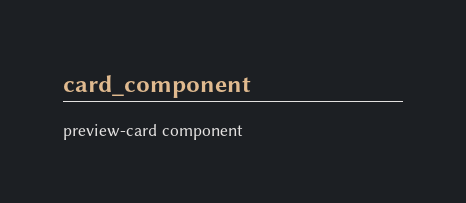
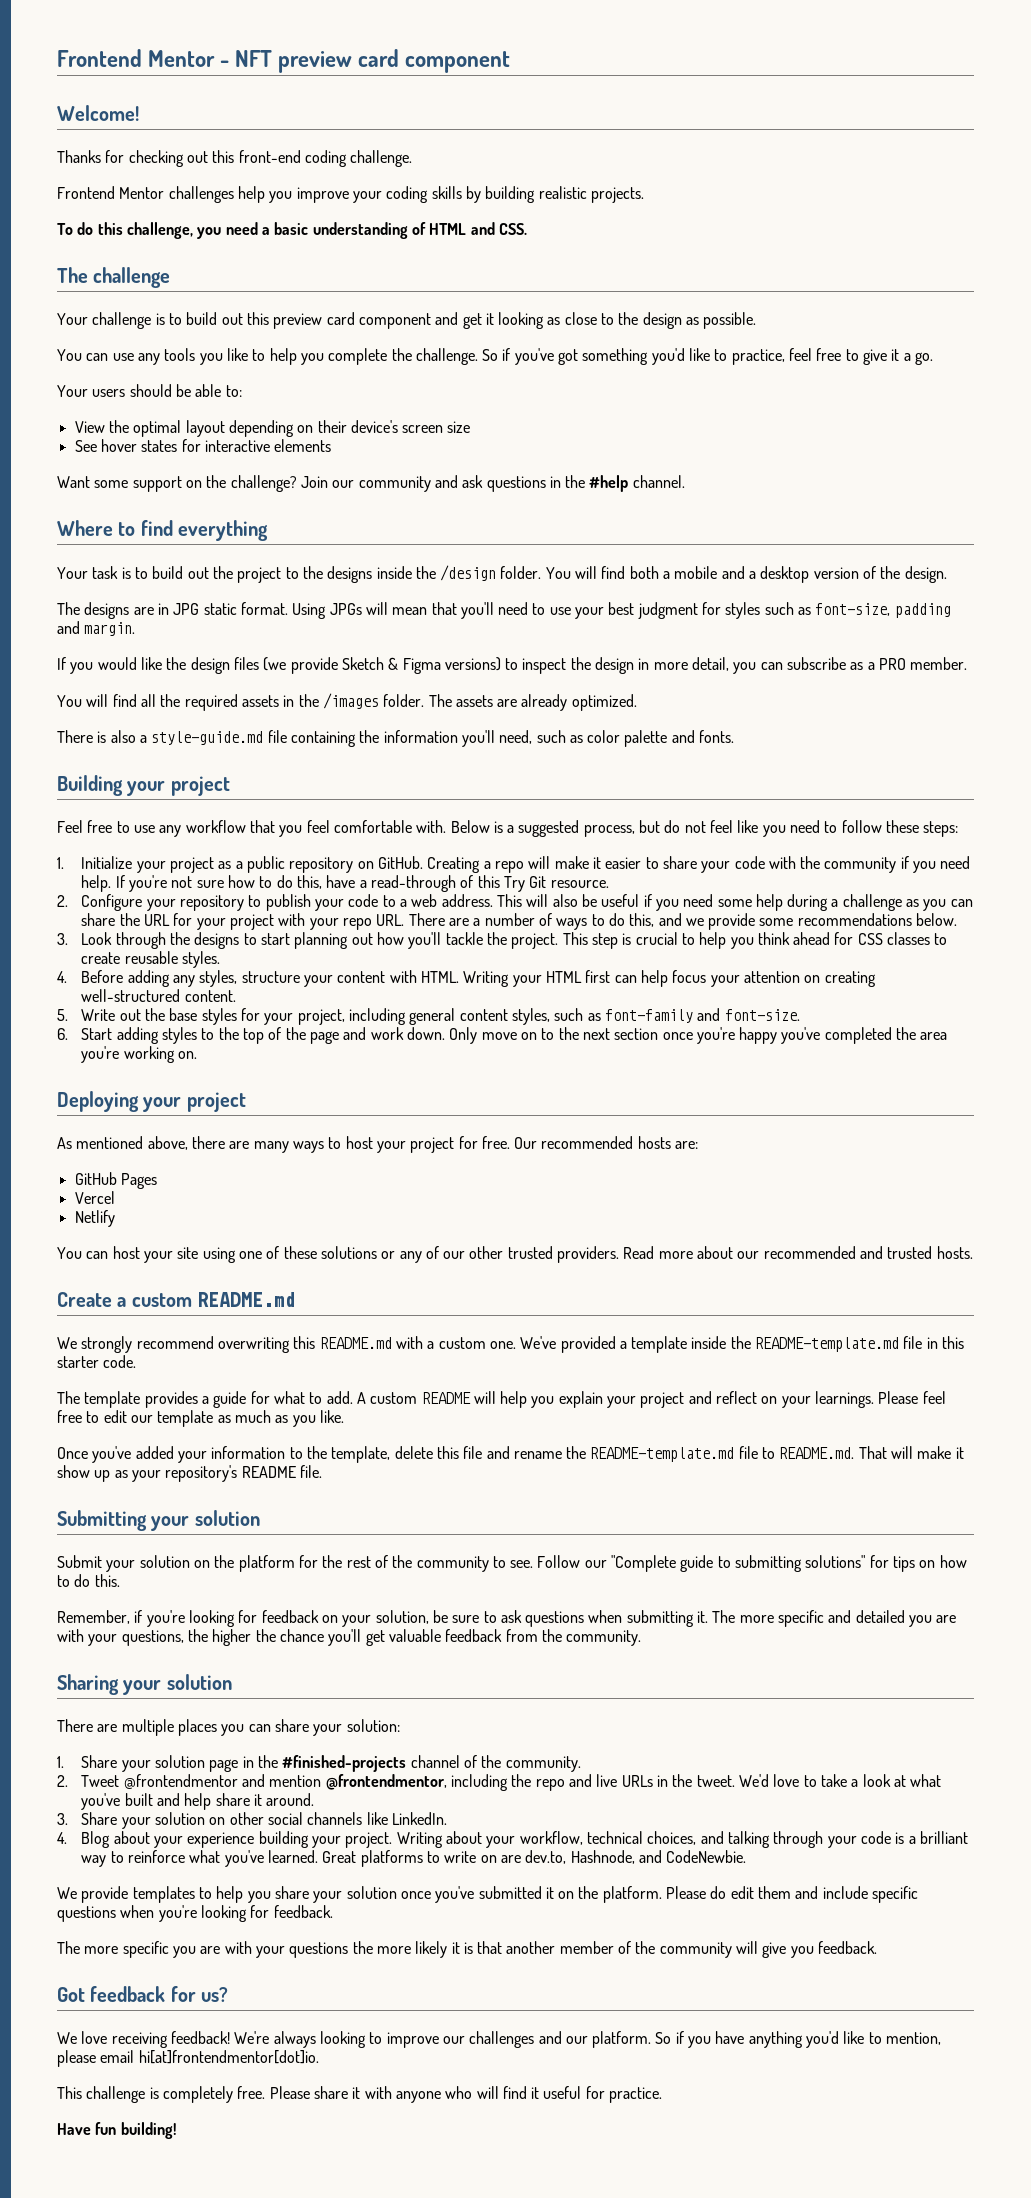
- card_component
- preview-card component
+ Frontend Mentor - NFT preview card component
+ Welcome!
+ Thanks for checking out this front-end coding challenge.
+ Frontend Mentor challenges help you improve your coding skills by building realistic projects.
+ To do this challenge, you need a basic understanding of HTML and CSS.
+ The challenge
+ Your challenge is to build out this preview card component and get it looking as close to the design as possible.
+ You can use any tools you like to help you complete the challenge. So if you've got something you'd like to practice, feel free to give it a go.
+ Your users should be able to:
+ View the optimal layout depending on their device's screen size
+ See hover states for interactive elements
+ Want some support on the challenge? Join our community and ask questions in the #help channel.
+ Where to find everything
+ Your task is to build out the project to the designs inside the /design folder. You will find both a mobile and a desktop version of the design.
+ The designs are in JPG static format. Using JPGs will mean that you'll need to use your best judgment for styles such as font-size, padding and margin.
+ If you would like the design files (we provide Sketch & Figma versions) to inspect the design in more detail, you can subscribe as a PRO member.
+ You will find all the required assets in the /images folder. The assets are already optimized.
+ There is also a style-guide.md file containing the information you'll need, such as color palette and fonts.
+ Building your project
+ Feel free to use any workflow that you feel comfortable with. Below is a suggested process, but do not feel like you need to follow these steps:
+ 1. Initialize your project as a public repository on GitHub. Creating a repo will make it easier to share your code with the community if you need help. If you're not sure how to do this, have a read-through of this Try Git resource.
+ 2. Configure your repository to publish your code to a web address. This will also be useful if you need some help during a challenge as you can share the URL for your project with your repo URL. There are a number of ways to do this, and we provide some recommendations below.
+ 3. Look through the designs to start planning out how you'll tackle the project. This step is crucial to help you think ahead for CSS classes to create reusable styles.
+ 4. Before adding any styles, structure your content with HTML. Writing your HTML first can help focus your attention on creating well-structured content.
+ 5. Write out the base styles for your project, including general content styles, such as font-family and font-size.
+ 6. Start adding styles to the top of the page and work down. Only move on to the next section once you're happy you've completed the area you're working on.
+ Deploying your project
+ As mentioned above, there are many ways to host your project for free. Our recommended hosts are:
+ GitHub Pages
+ Vercel
+ Netlify
+ You can host your site using one of these solutions or any of our other trusted providers. Read more about our recommended and trusted hosts.
+ Create a custom README.md
+ We strongly recommend overwriting this README.md with a custom one. We've provided a template inside the README-template.md file in this starter code.
+ The template provides a guide for what to add. A custom README will help you explain your project and reflect on your learnings. Please feel free to edit our template as much as you like.
+ Once you've added your information to the template, delete this file and rename the README-template.md file to README.md. That will make it show up as your repository's README file.
+ Submitting your solution
+ Submit your solution on the platform for the rest of the community to see. Follow our "Complete guide to submitting solutions" for tips on how to do this.
+ Remember, if you're looking for feedback on your solution, be sure to ask questions when submitting it. The more specific and detailed you are with your questions, the higher the chance you'll get valuable feedback from the community.
+ Sharing your solution
+ There are multiple places you can share your solution:
+ 1. Share your solution page in the #finished-projects channel of the community.
+ 2. Tweet @frontendmentor and mention @frontendmentor, including the repo and live URLs in the tweet. We'd love to take a look at what you've built and help share it around.
+ 3. Share your solution on other social channels like LinkedIn.
+ 4. Blog about your experience building your project. Writing about your workflow, technical choices, and talking through your code is a brilliant way to reinforce what you've learned. Great platforms to write on are dev.to, Hashnode, and CodeNewbie.
+ We provide templates to help you share your solution once you've submitted it on the platform. Please do edit them and include specific questions when you're looking for feedback.
+ The more specific you are with your questions the more likely it is that another member of the community will give you feedback.
+ Got feedback for us?
+ We love receiving feedback! We're always looking to improve our challenges and our platform. So if you have anything you'd like to mention, please email hi[at]frontendmentor[dot]io.
+ This challenge is completely free. Please share it with anyone who will find it useful for practice.
+ Have fun building!

